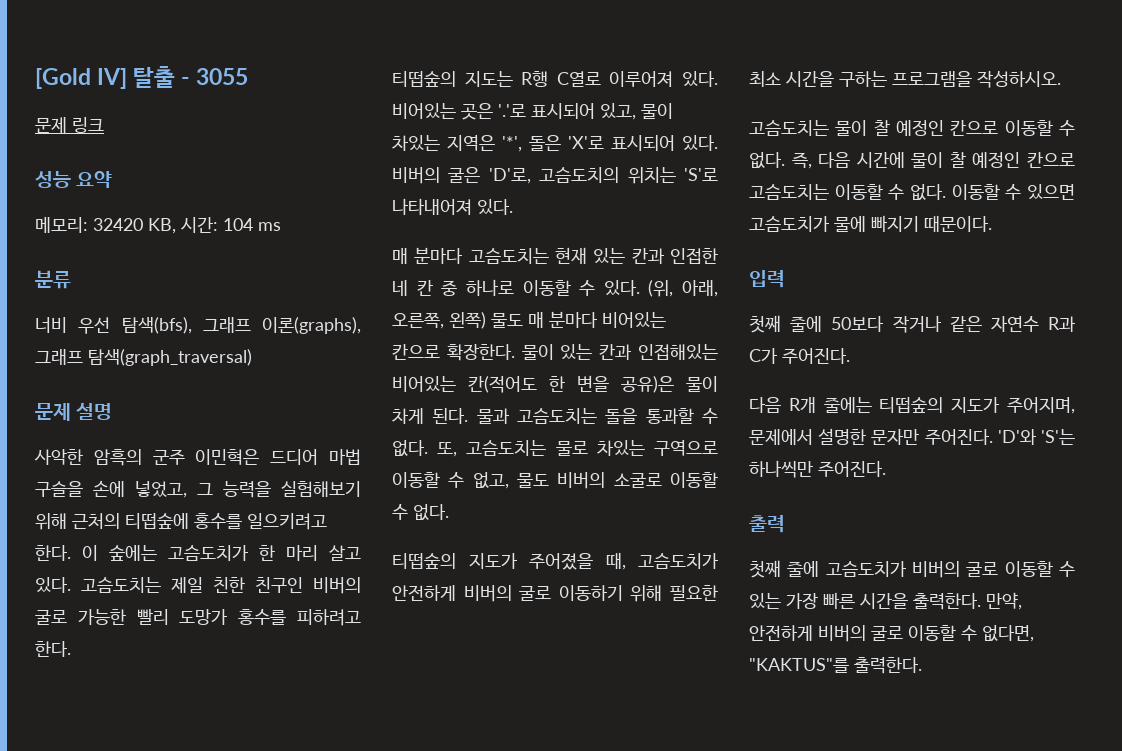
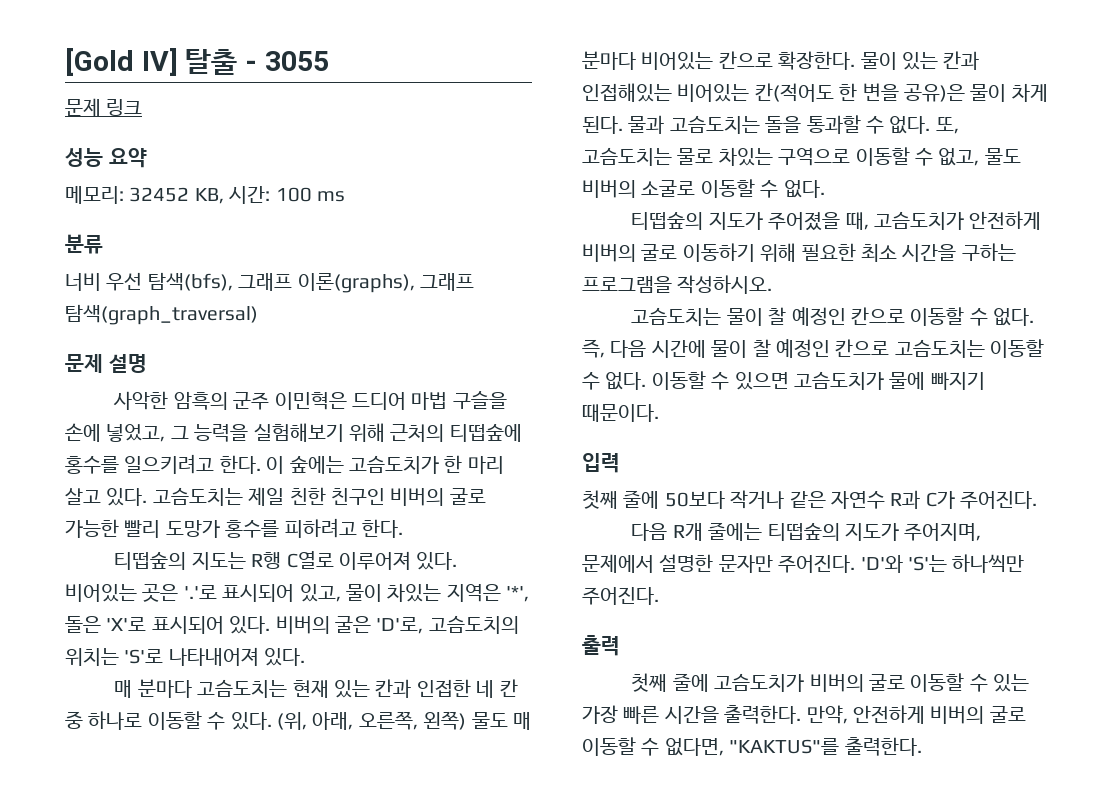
- 메모리: 32420 KB, 시간: 104 ms
+ 메모리: 32452 KB, 시간: 100 ms

